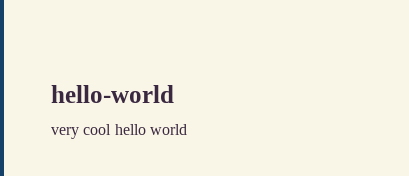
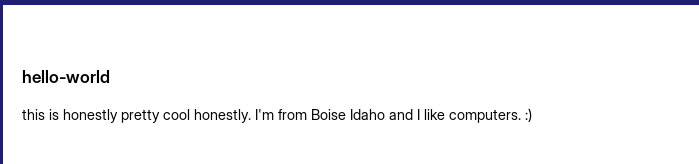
- very cool hello world
+ this is honestly pretty cool honestly. I'm from Boise Idaho and I like computers. :)

